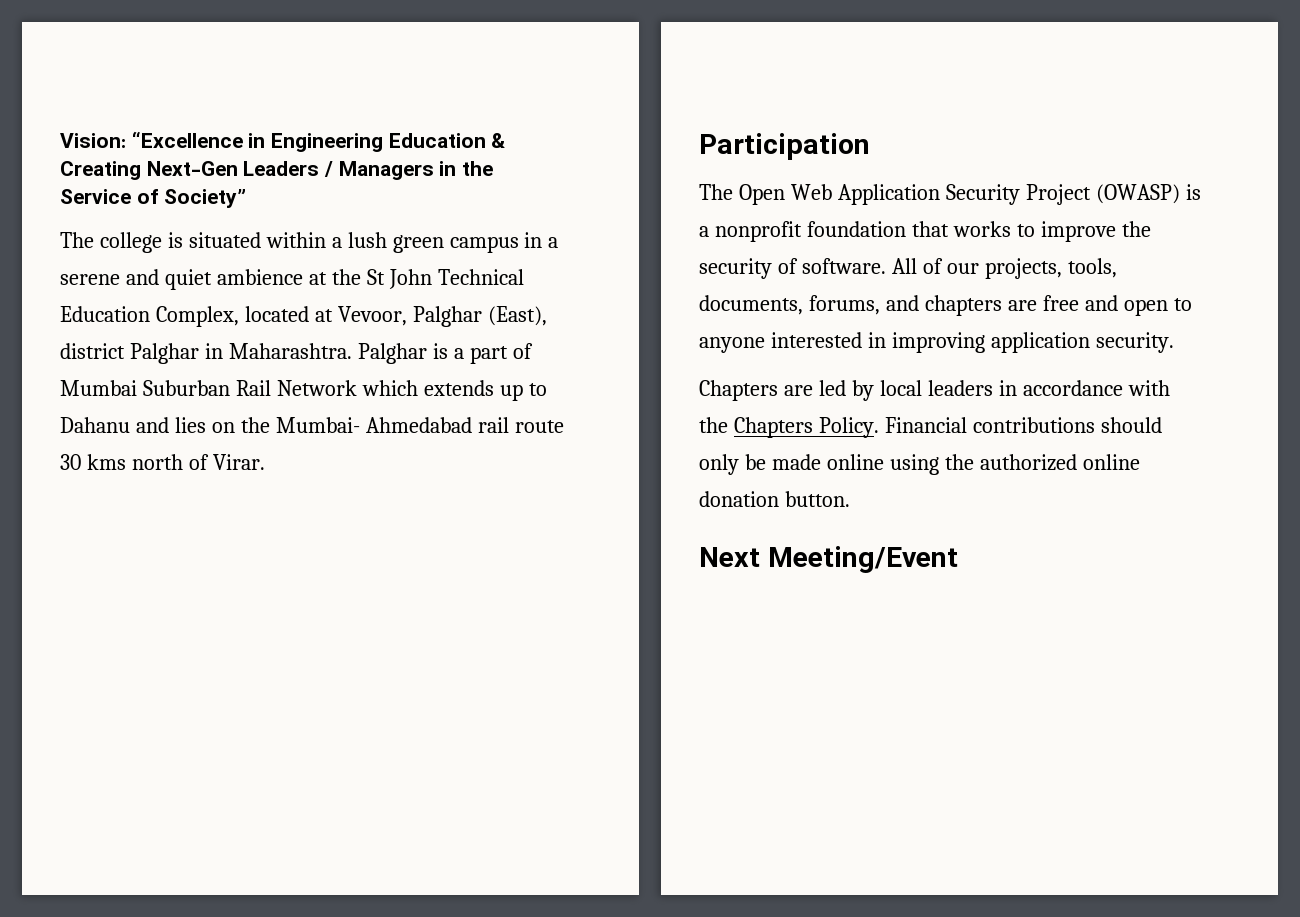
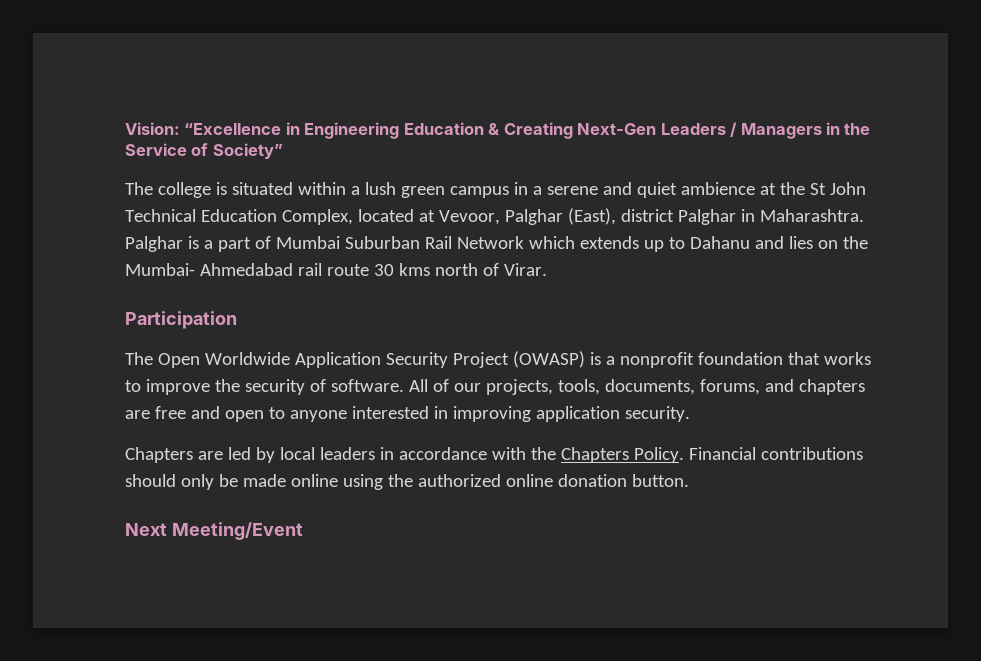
- The Open Web Application Security Project (OWASP) is a nonprofit foundation that works to improve the security of software.
+ The Open Worldwide Application Security Project (OWASP) is a nonprofit foundation that works to improve the security of software.

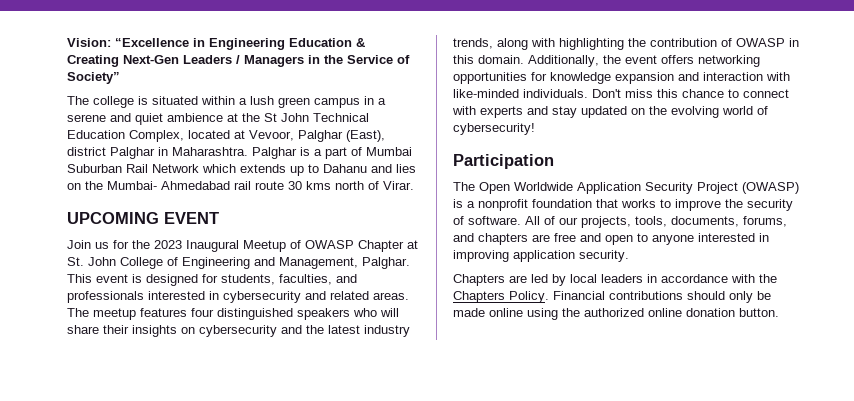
+ UPCOMING EVENT
+ Join us for the 2023 Inaugural Meetup of OWASP Chapter at St. John College of Engineering and Management, Palghar. This event is designed for students, faculties, and professionals interested in cybersecurity and related areas. The meetup features four distinguished speakers who will share their insights on cybersecurity and the latest industry trends, along with highlighting the contribution of OWASP in this domain. Additionally, the event offers networking opportunities for knowledge expansion and interaction with like-minded individuals. Don't miss this chance to connect with experts and stay updated on the evolving world of cybersecurity!
- Next Meeting/Event

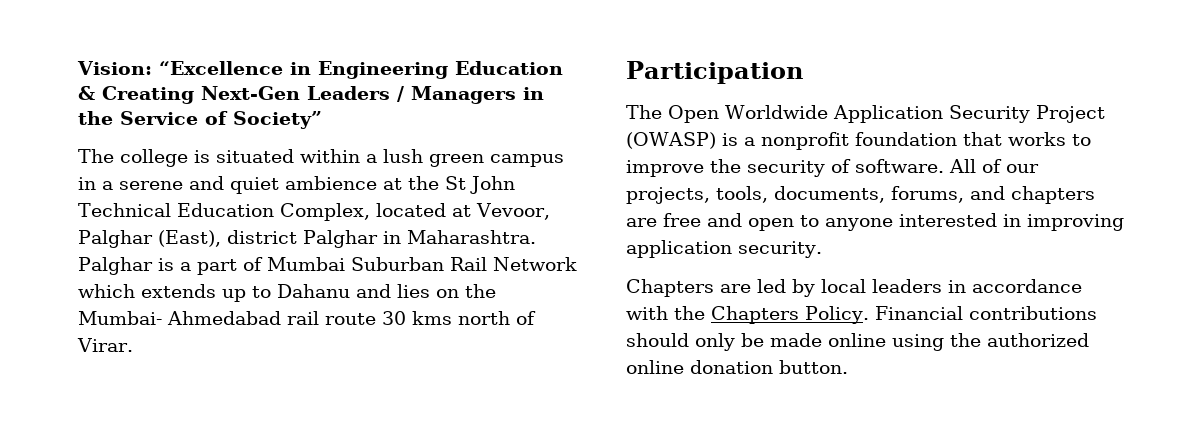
- UPCOMING EVENT
- Join us for the 2023 Inaugural Meetup of OWASP Chapter at St. John College of Engineering and Management, Palghar. This event is designed for students, faculties, and professionals interested in cybersecurity and related areas. The meetup features four distinguished speakers who will share their insights on cybersecurity and the latest industry trends, along with highlighting the contribution of OWASP in this domain. Additionally, the event offers networking opportunities for knowledge expansion and interaction with like-minded individuals. Don't miss this chance to connect with experts and stay updated on the evolving world of cybersecurity!

